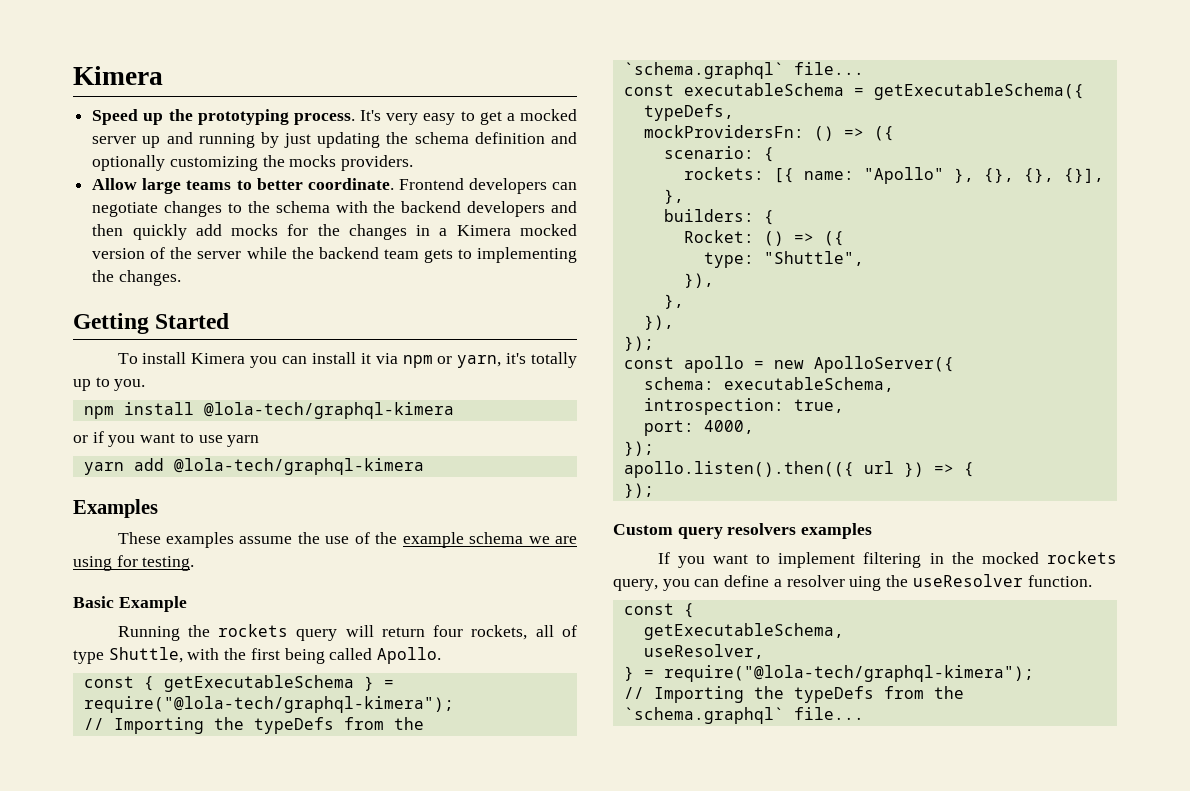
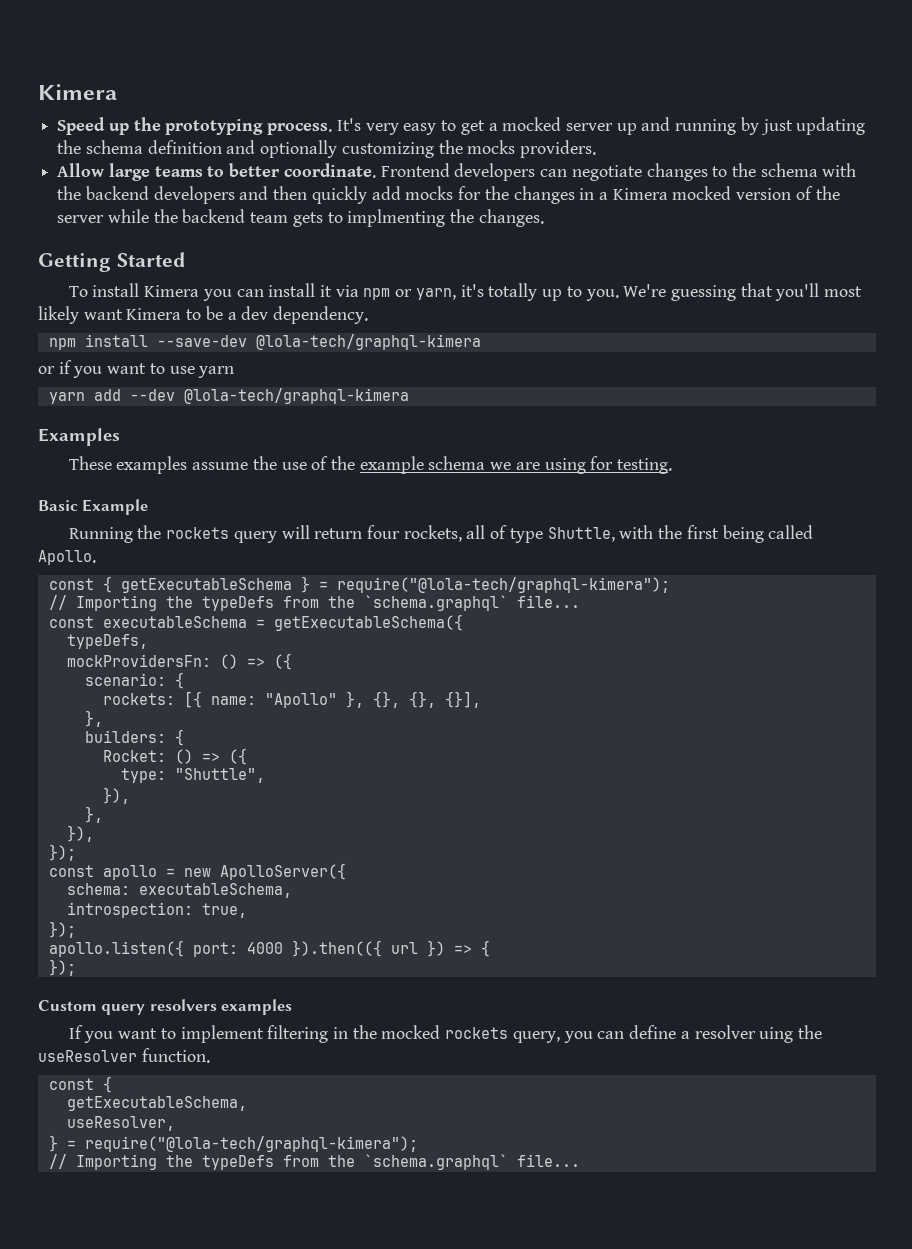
- Frontend developers can negotiate changes to the schema with the backend developers and then quickly add mocks for the changes in a Kimera mocked version of the server while the backend team gets to implementing the changes.
+ Frontend developers can negotiate changes to the schema with the backend developers and then quickly add mocks for the changes in a Kimera mocked version of the server while the backend team gets to implmenting the changes.
+ We're guessing that you'll most likely want Kimera to be a dev dependency.
- npm install @lola-tech/graphql-kimera
+ npm install --save-dev @lola-tech/graphql-kimera
- yarn add @lola-tech/graphql-kimera
+ yarn add --dev @lola-tech/graphql-kimera
  introspection: true,
- port: 4000,
  });
- apollo.listen().then(({ url }) => {
+ apollo.listen({ port: 4000 }).then(({ url }) => {

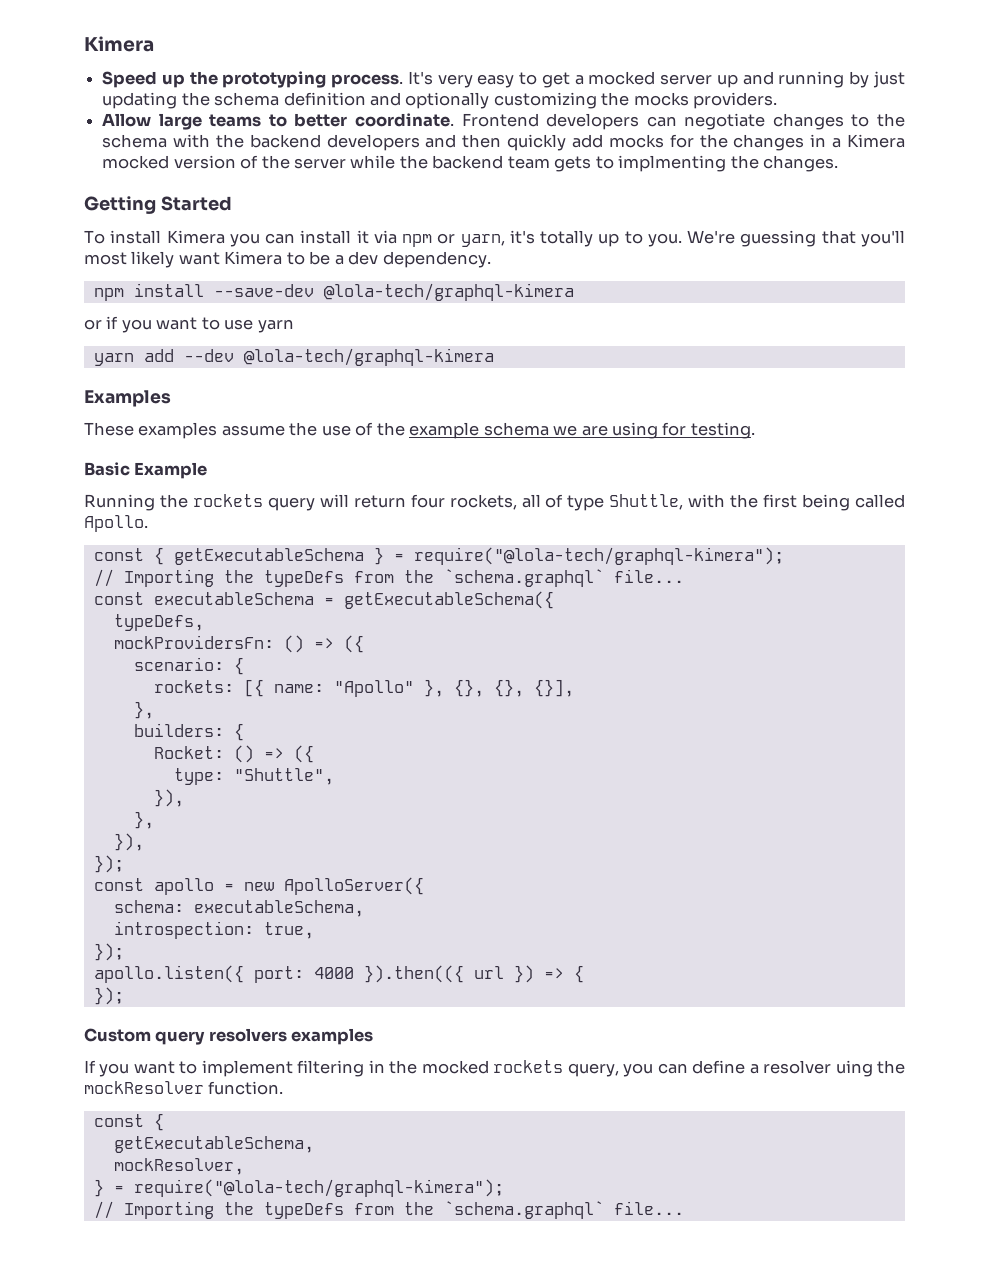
- If you want to implement filtering in the mocked rockets query, you can define a resolver uing the useResolver function.
+ If you want to implement filtering in the mocked rockets query, you can define a resolver uing the mockResolver function.
- useResolver,
+ mockResolver,

